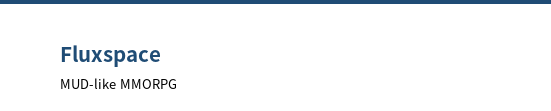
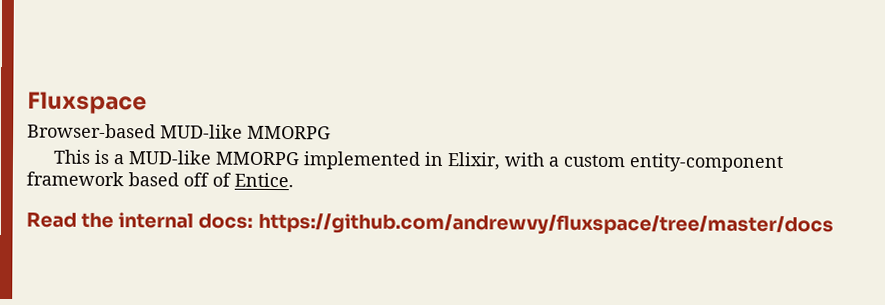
- MUD-like MMORPG
+ Browser-based MUD-like MMORPG
+ This is a MUD-like MMORPG implemented in Elixir, with a custom entity-component framework based off of Entice.
+ Read the internal docs: https://github.com/andrewvy/fluxspace/tree/master/docs

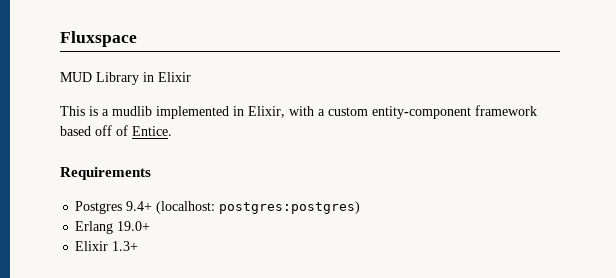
- Browser-based MUD-like MMORPG
+ MUD Library in Elixir
- This is a MUD-like MMORPG implemented in Elixir, with a custom entity-component framework based off of Entice.
+ This is a mudlib implemented in Elixir, with a custom entity-component framework based off of Entice.
- Read the internal docs: https://github.com/andrewvy/fluxspace/tree/master/docs
+ Requirements
+ Postgres 9.4+ (localhost: postgres:postgres)
+ Erlang 19.0+
+ Elixir 1.3+

